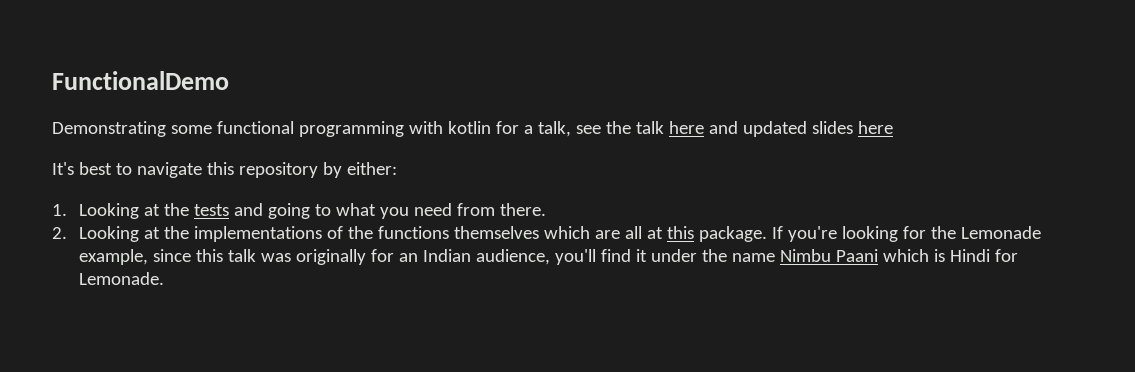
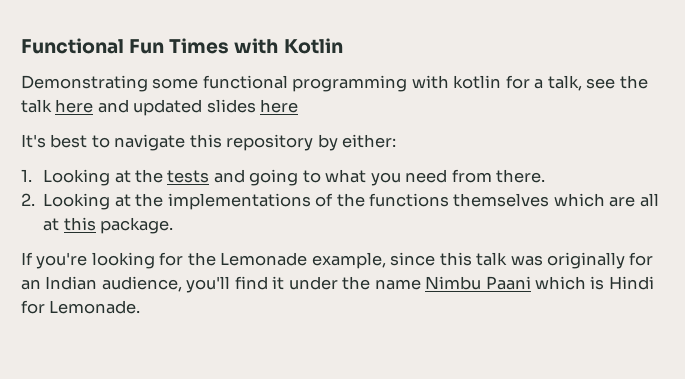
- FunctionalDemo
+ Functional Fun Times with Kotlin
- 2. Looking at the implementations of the functions themselves which are all at this package. If you're looking for the Lemonade example, since this talk was originally for an Indian audience, you'll find it under the name Nimbu Paani which is Hindi for Lemonade.
+ 2. Looking at the implementations of the functions themselves which are all at this package.
+ If you're looking for the Lemonade example, since this talk was originally for an Indian audience, you'll find it under the name Nimbu Paani which is Hindi for Lemonade.

